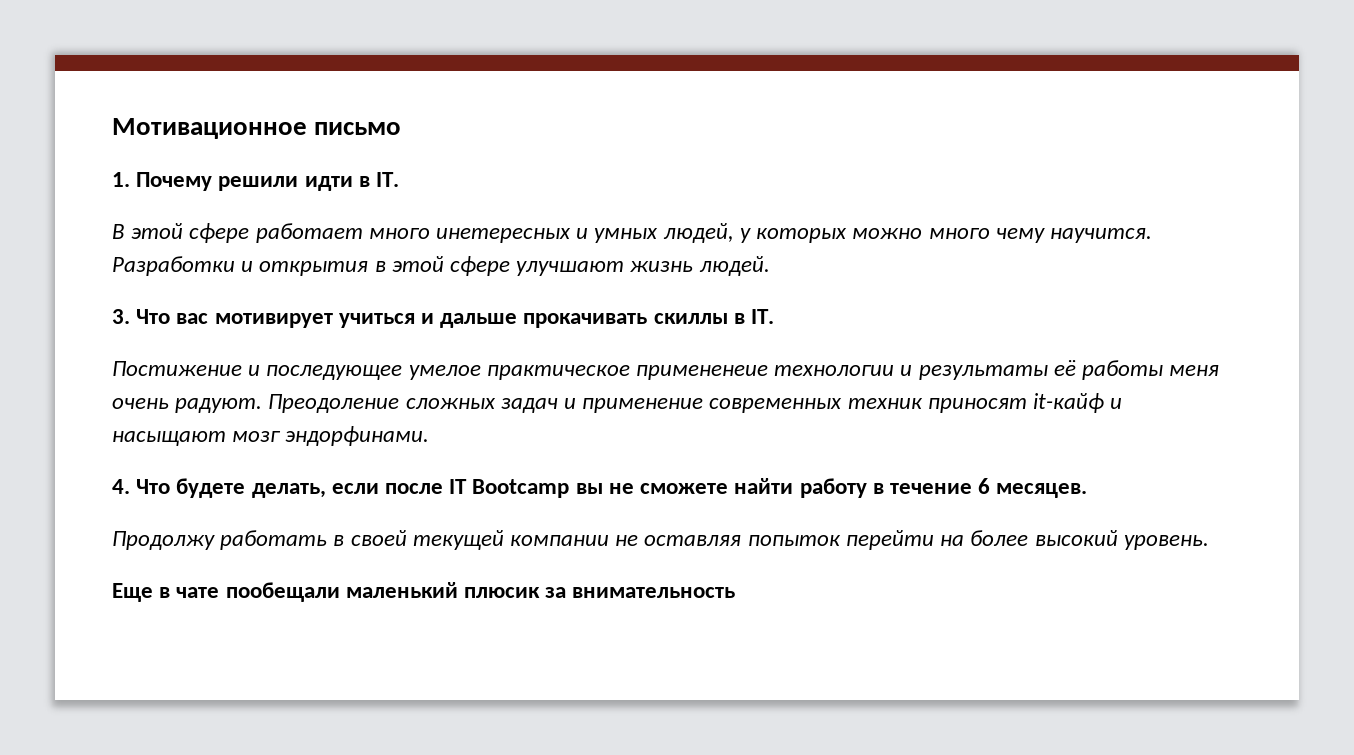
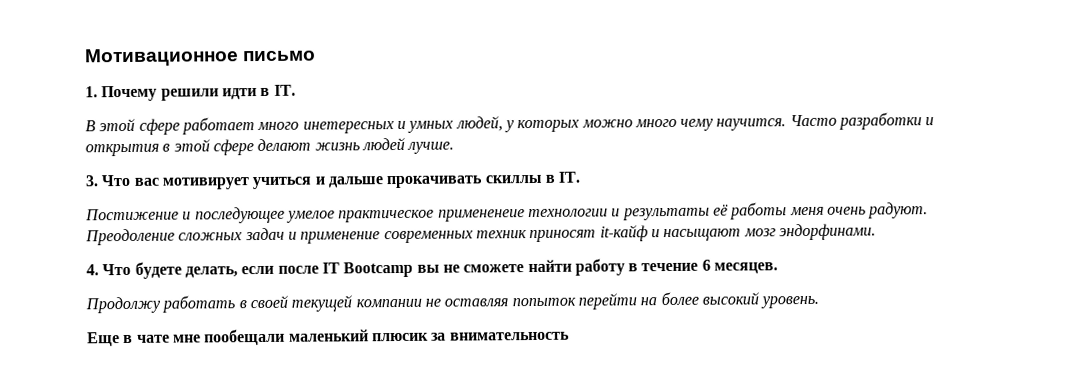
- Разработки и открытия в этой сфере улучшают жизнь людей.
+ Часто разработки и открытия в этой сфере делают жизнь людей лучше.
- Еще в чате пообещали маленький плюсик за внимательность
+ Еще в чате мне пообещали маленький плюсик за внимательность

